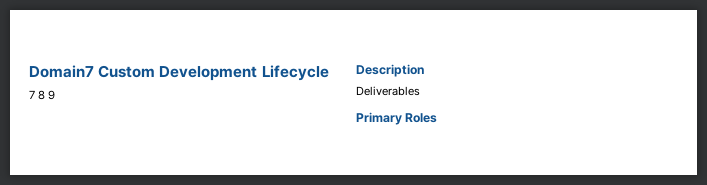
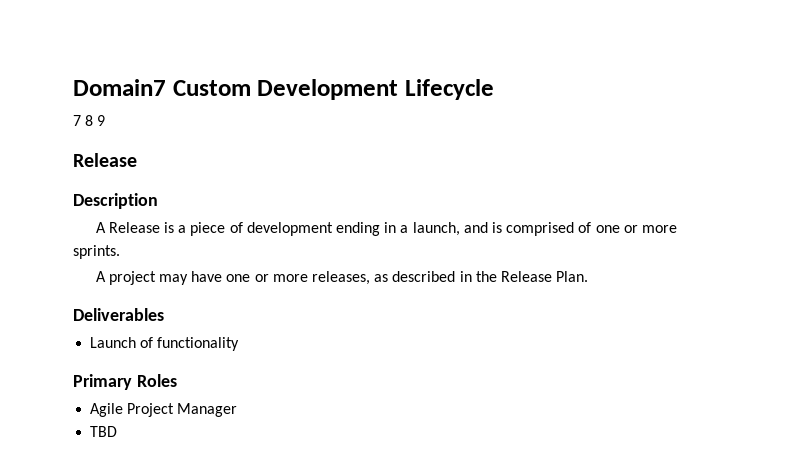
  7 8 9
+ Release
+ A Release is a piece of development ending in a launch, and is comprised of one or more sprints.
+ A project may have one or more releases, as described in the Release Plan.
  Deliverables
+ Launch of functionality
  Primary Roles
+ Agile Project Manager
+ TBD

